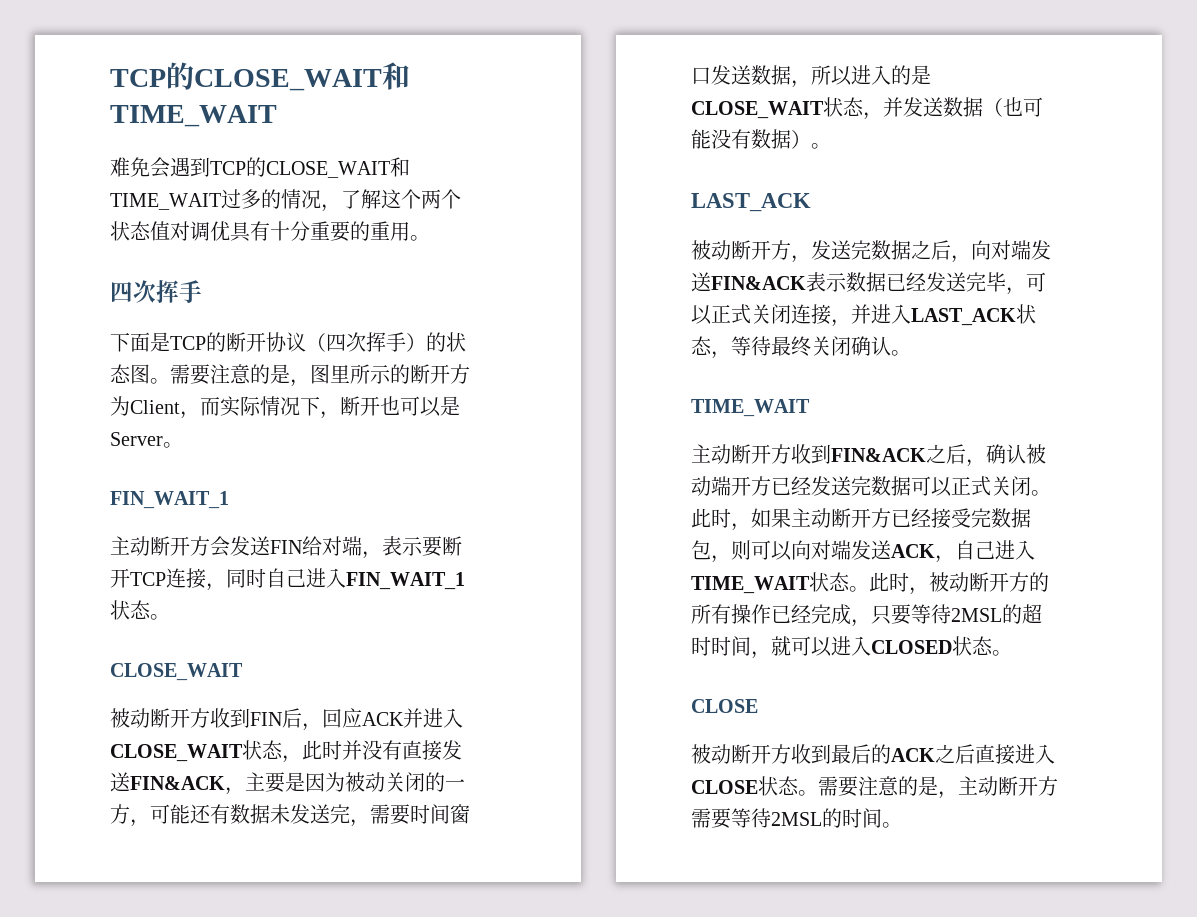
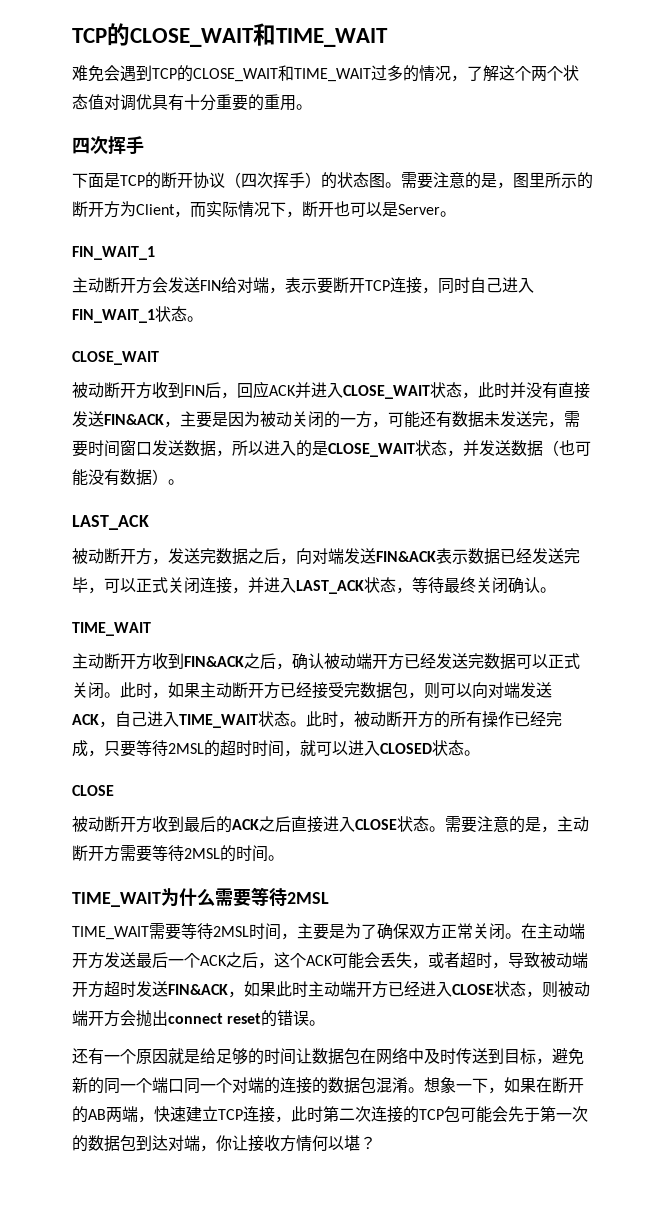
+ TIME_WAIT为什么需要等待2MSL
+ TIME_WAIT需要等待2MSL时间，主要是为了确保双方正常关闭。在主动端开方发送最后一个ACK之后，这个ACK可能会丢失，或者超时，导致被动端开方超时发送FIN&ACK，如果此时主动端开方已经进入CLOSE状态，则被动端开方会抛出connect reset的错误。
+ 还有一个原因就是给足够的时间让数据包在网络中及时传送到目标，避免新的同一个端口同一个对端的连接的数据包混淆。想象一下，如果在断开的AB两端，快速建立TCP连接，此时第二次连接的TCP包可能会先于第一次的数据包到达对端，你让接收方情何以堪？

